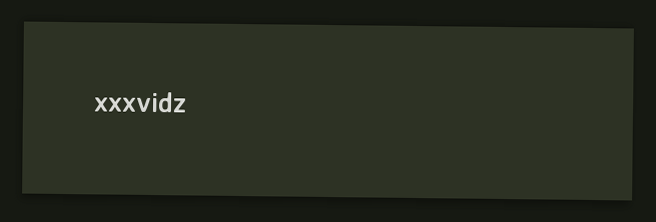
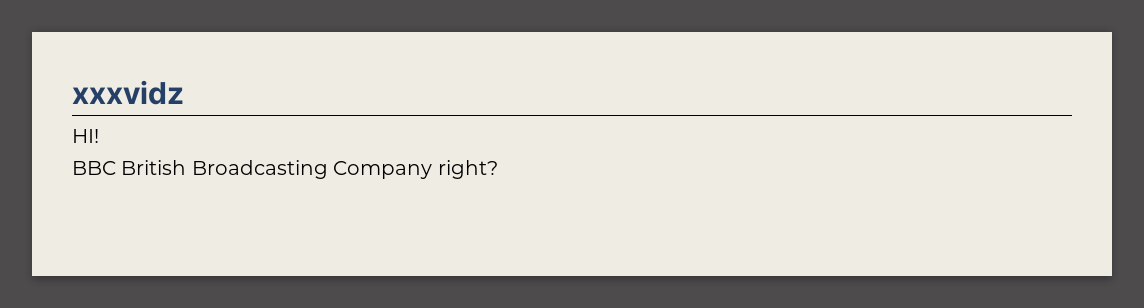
+ HI!
+ BBC British Broadcasting Company right?

